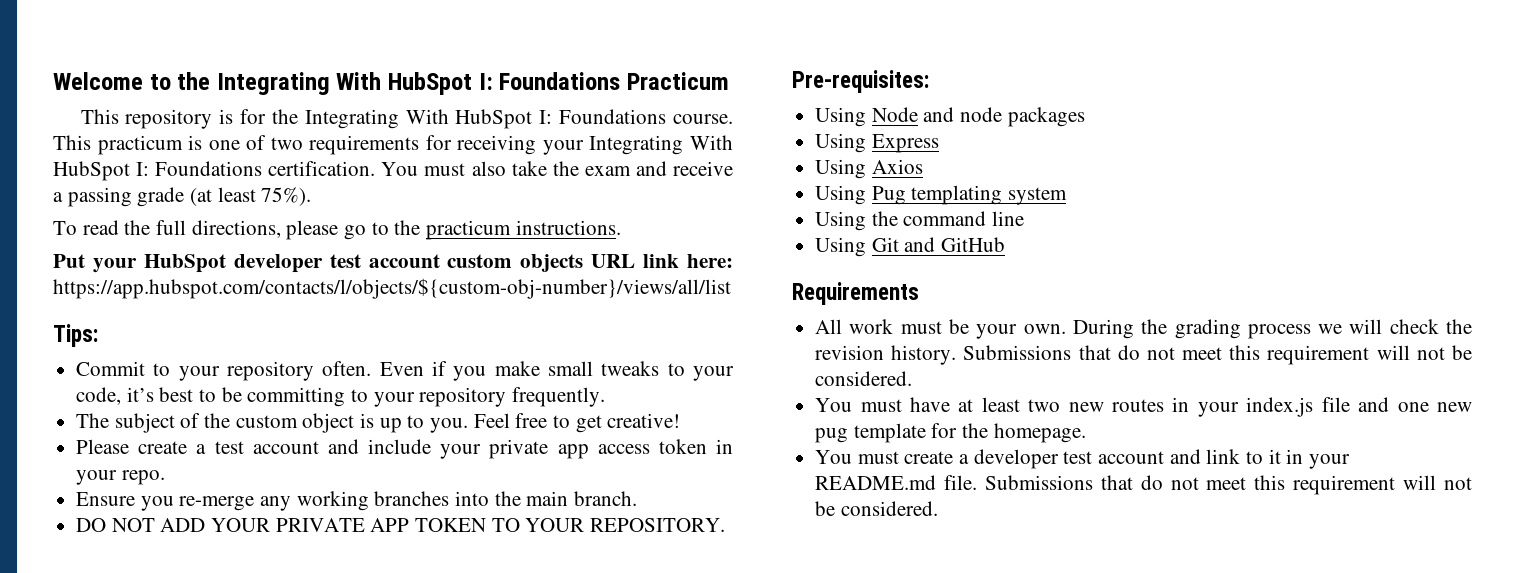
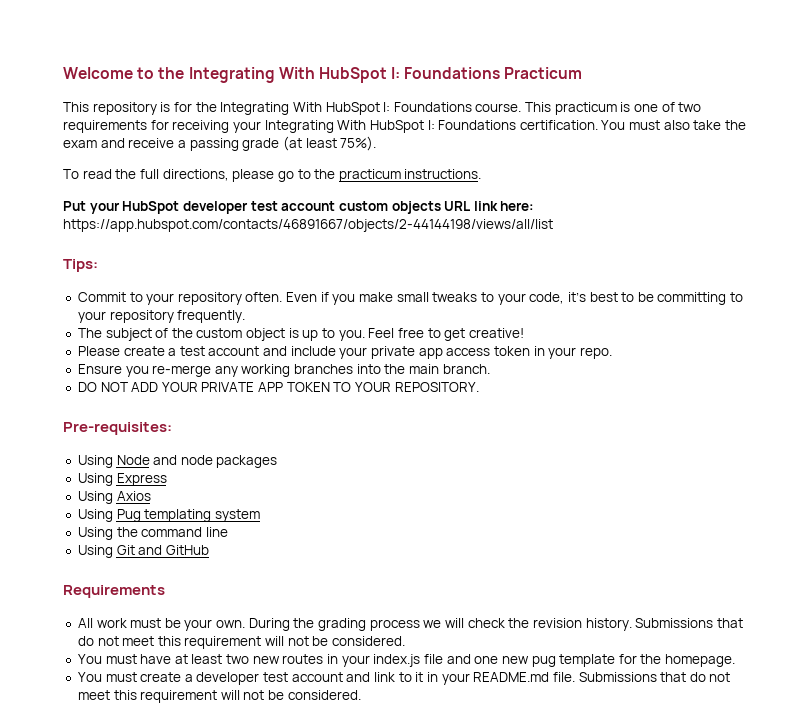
- Put your HubSpot developer test account custom objects URL link here: https://app.hubspot.com/contacts/l/objects/${custom-obj-number}/views/all/list
+ Put your HubSpot developer test account custom objects URL link here: https://app.hubspot.com/contacts/46891667/objects/2-44144198/views/all/list

